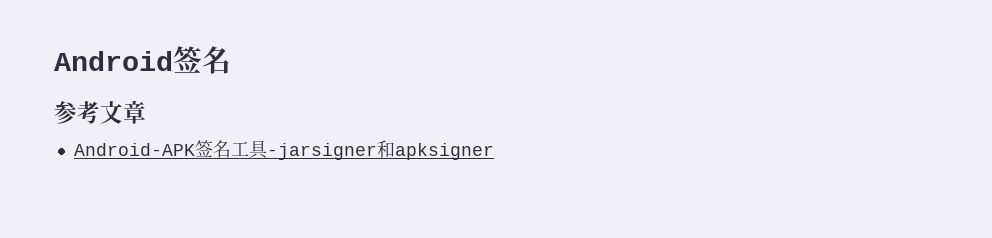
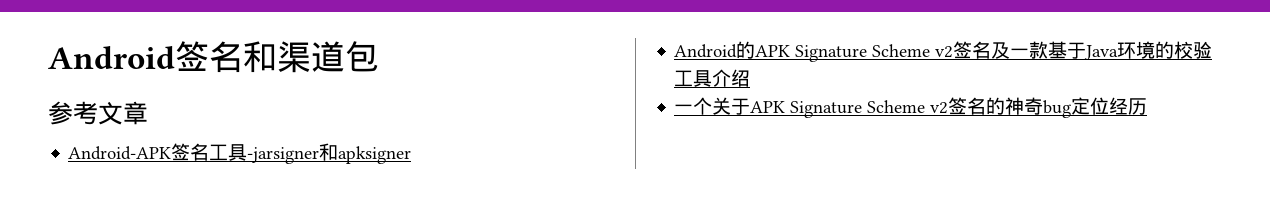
- Android签名
+ Android签名和渠道包
+ Android的APK Signature Scheme v2签名及一款基于Java环境的校验工具介绍
+ 一个关于APK Signature Scheme v2签名的神奇bug定位经历

